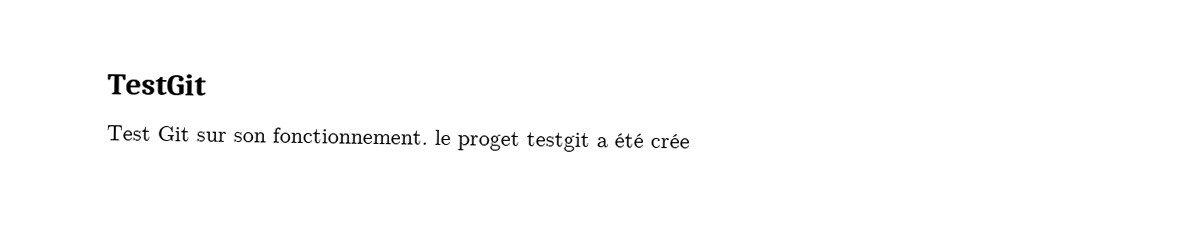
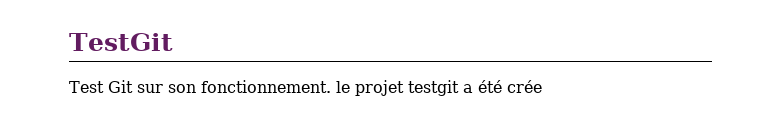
- Test Git sur son fonctionnement. le proget testgit a été crée
+ Test Git sur son fonctionnement. le projet testgit a été crée

